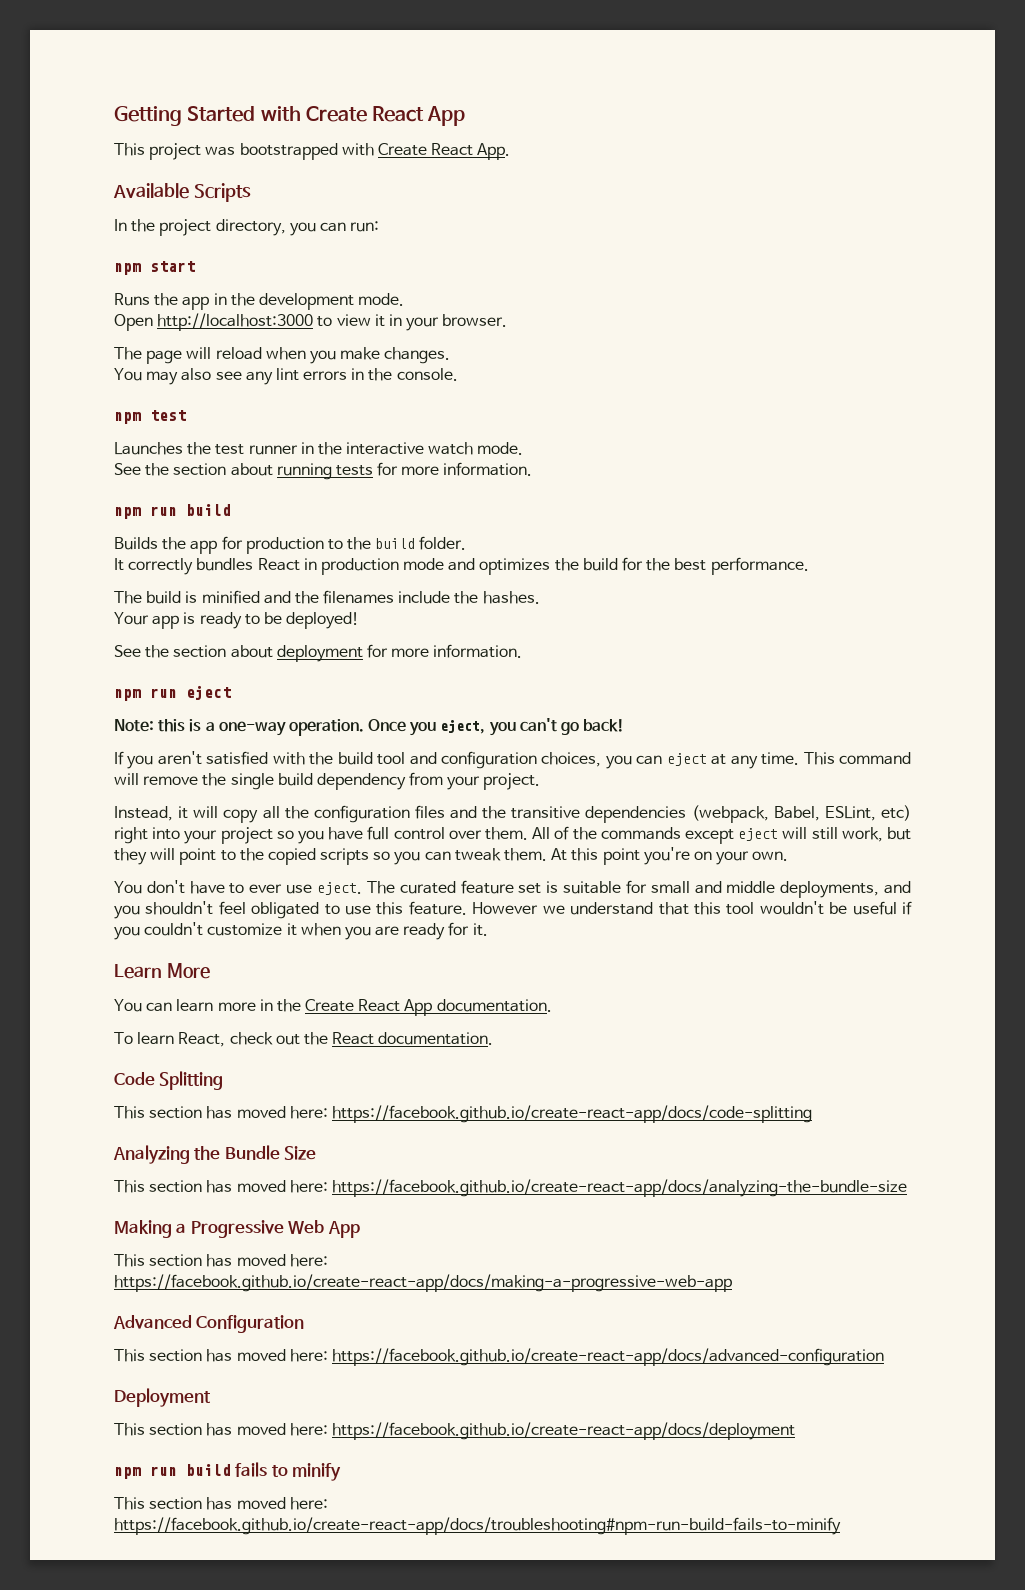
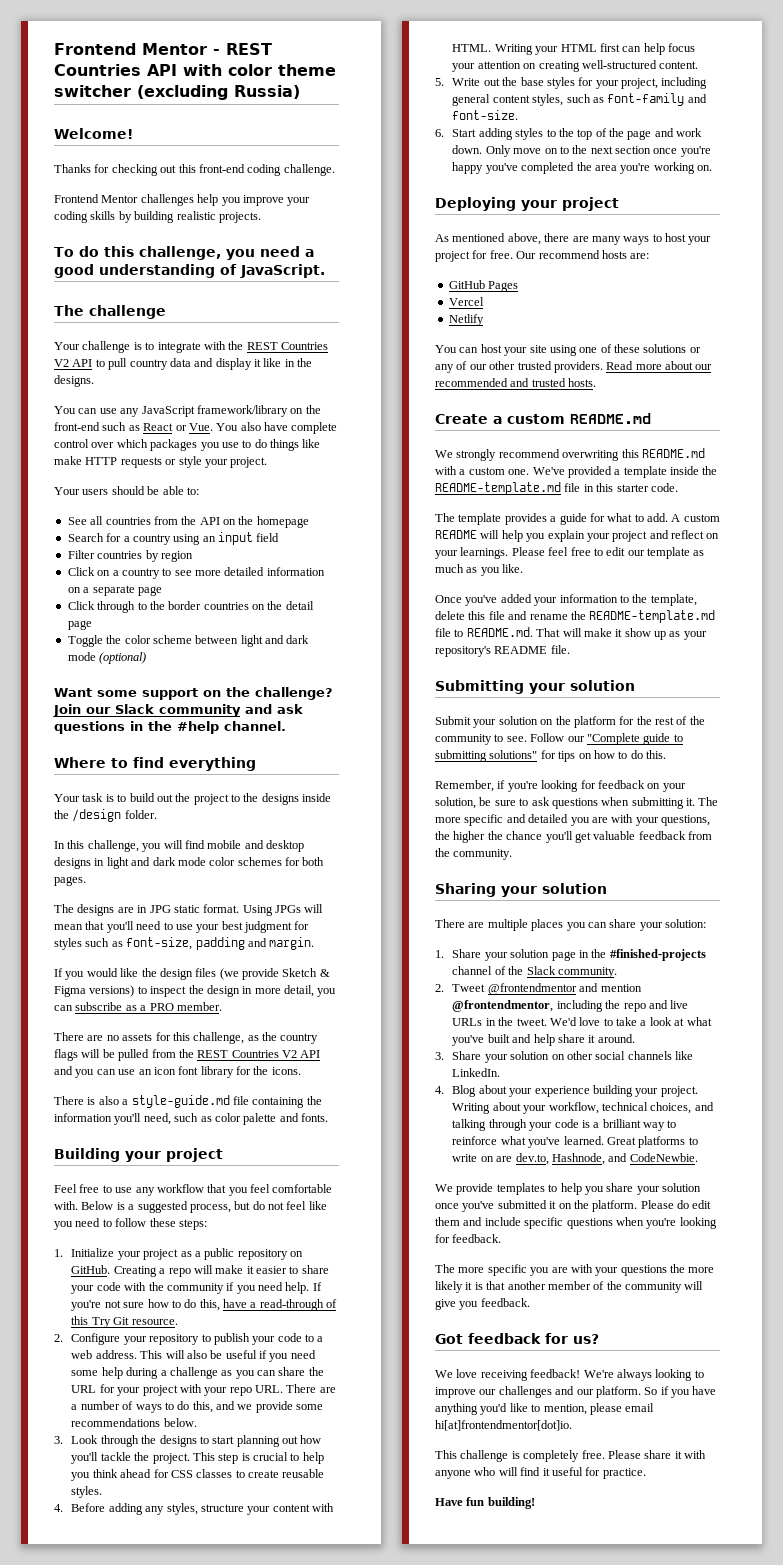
- Getting Started with Create React App
- This project was bootstrapped with Create React App.
- Available Scripts
- In the project directory, you can run:
- npm start
- Runs the app in the development mode.
- Open http://localhost:3000 to view it in your browser.
- The page will reload when you make changes.
- You may also see any lint errors in the console.
- npm test
- Launches the test runner in the interactive watch mode.
- See the section about running tests for more information.
- npm run build
- Builds the app for production to the build folder.
- It correctly bundles React in production mode and optimizes the build for the best performance.
- The build is minified and the filenames include the hashes.
- Your app is ready to be deployed!
- See the section about deployment for more information.
- npm run eject
- Note: this is a one-way operation. Once you eject, you can't go back!
- If you aren't satisfied with the build tool and configuration choices, you can eject at any time. This command will remove the single build dependency from your project.
- Instead, it will copy all the configuration files and the transitive dependencies (webpack, Babel, ESLint, etc) right into your project so you have full control over them. All of the commands except eject will still work, but they will point to the copied scripts so you can tweak them. At this point you're on your own.
- You don't have to ever use eject. The curated feature set is suitable for small and middle deployments, and you shouldn't feel obligated to use this feature. However we understand that this tool wouldn't be useful if you couldn't customize it when you are ready for it.
- Learn More
- You can learn more in the Create React App documentation.
- To learn React, check out the React documentation.
- Code Splitting
- This section has moved here: https://facebook.github.io/create-react-app/docs/code-splitting
- Analyzing the Bundle Size
- This section has moved here: https://facebook.github.io/create-react-app/docs/analyzing-the-bundle-size
- Making a Progressive Web App
- This section has moved here: https://facebook.github.io/create-react-app/docs/making-a-progressive-web-app
- Advanced Configuration
- This section has moved here: https://facebook.github.io/create-react-app/docs/advanced-configuration
- Deployment
- This section has moved here: https://facebook.github.io/create-react-app/docs/deployment
- npm run build fails to minify
- This section has moved here: https://facebook.github.io/create-react-app/docs/troubleshooting#npm-run-build-fails-to-minify
+ Frontend Mentor - REST Countries API with color theme switcher (excluding Russia)
+ Welcome!
+ Thanks for checking out this front-end coding challenge.
+ Frontend Mentor challenges help you improve your coding skills by building realistic projects.
+ To do this challenge, you need a good understanding of JavaScript.
+ The challenge
+ Your challenge is to integrate with the REST Countries V2 API to pull country data and display it like in the designs.
+ You can use any JavaScript framework/library on the front-end such as React or Vue. You also have complete control over which packages you use to do things like make HTTP requests or style your project.
+ Your users should be able to:
+ See all countries from the API on the homepage
+ Search for a country using an input field
+ Filter countries by region
+ Click on a country to see more detailed information on a separate page
+ Click through to the border countries on the detail page
+ Toggle the color scheme between light and dark mode (optional)
+ Want some support on the challenge? Join our Slack community and ask questions in the #help channel.
+ Where to find everything
+ Your task is to build out the project to the designs inside the /design folder.
+ In this challenge, you will find mobile and desktop designs in light and dark mode color schemes for both pages.
+ The designs are in JPG static format. Using JPGs will mean that you'll need to use your best judgment for styles such as font-size, padding and margin.
+ If you would like the design files (we provide Sketch & Figma versions) to inspect the design in more detail, you can subscribe as a PRO member.
+ There are no assets for this challenge, as the country flags will be pulled from the REST Countries V2 API and you can use an icon font library for the icons.
+ There is also a style-guide.md file containing the information you'll need, such as color palette and fonts.
+ Building your project
+ Feel free to use any workflow that you feel comfortable with. Below is a suggested process, but do not feel like you need to follow these steps:
+ 1. Initialize your project as a public repository on GitHub. Creating a repo will make it easier to share your code with the community if you need help. If you're not sure how to do this, have a read-through of this Try Git resource.
+ 2. Configure your repository to publish your code to a web address. This will also be useful if you need some help during a challenge as you can share the URL for your project with your repo URL. There are a number of ways to do this, and we provide some recommendations below.
+ 3. Look through the designs to start planning out how you'll tackle the project. This step is crucial to help you think ahead for CSS classes to create reusable styles.
+ 4. Before adding any styles, structure your content with HTML. Writing your HTML first can help focus your attention on creating well-structured content.
+ 5. Write out the base styles for your project, including general content styles, such as font-family and font-size.
+ 6. Start adding styles to the top of the page and work down. Only move on to the next section once you're happy you've completed the area you're working on.
+ Deploying your project
+ As mentioned above, there are many ways to host your project for free. Our recommend hosts are:
+ GitHub Pages
+ Vercel
+ Netlify
+ You can host your site using one of these solutions or any of our other trusted providers. Read more about our recommended and trusted hosts.
+ Create a custom README.md
+ We strongly recommend overwriting this README.md with a custom one. We've provided a template inside the README-template.md file in this starter code.
+ The template provides a guide for what to add. A custom README will help you explain your project and reflect on your learnings. Please feel free to edit our template as much as you like.
+ Once you've added your information to the template, delete this file and rename the README-template.md file to README.md. That will make it show up as your repository's README file.
+ Submitting your solution
+ Submit your solution on the platform for the rest of the community to see. Follow our "Complete guide to submitting solutions" for tips on how to do this.
+ Remember, if you're looking for feedback on your solution, be sure to ask questions when submitting it. The more specific and detailed you are with your questions, the higher the chance you'll get valuable feedback from the community.
+ Sharing your solution
+ There are multiple places you can share your solution:
+ 1. Share your solution page in the #finished-projects channel of the Slack community.
+ 2. Tweet @frontendmentor and mention @frontendmentor, including the repo and live URLs in the tweet. We'd love to take a look at what you've built and help share it around.
+ 3. Share your solution on other social channels like LinkedIn.
+ 4. Blog about your experience building your project. Writing about your workflow, technical choices, and talking through your code is a brilliant way to reinforce what you've learned. Great platforms to write on are dev.to, Hashnode, and CodeNewbie.
+ We provide templates to help you share your solution once you've submitted it on the platform. Please do edit them and include specific questions when you're looking for feedback.
+ The more specific you are with your questions the more likely it is that another member of the community will give you feedback.
+ Got feedback for us?
+ We love receiving feedback! We're always looking to improve our challenges and our platform. So if you have anything you'd like to mention, please email hi[at]frontendmentor[dot]io.
+ This challenge is completely free. Please share it with anyone who will find it useful for practice.
+ Have fun building!

